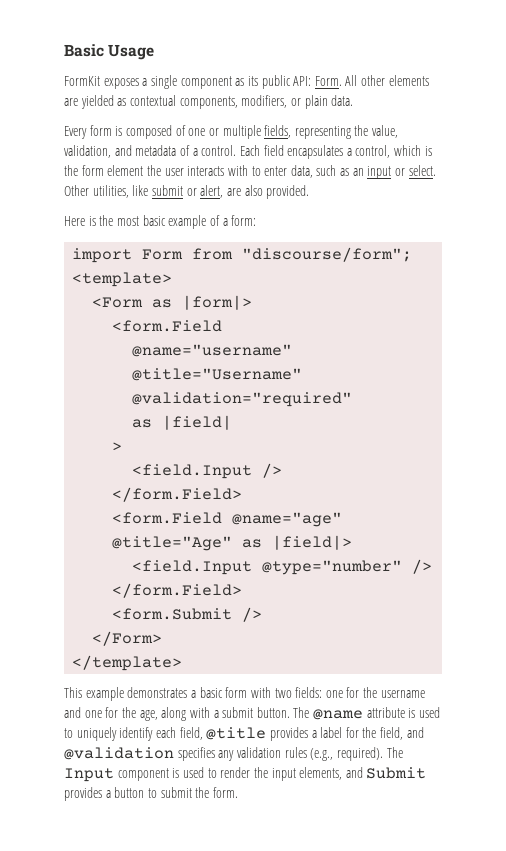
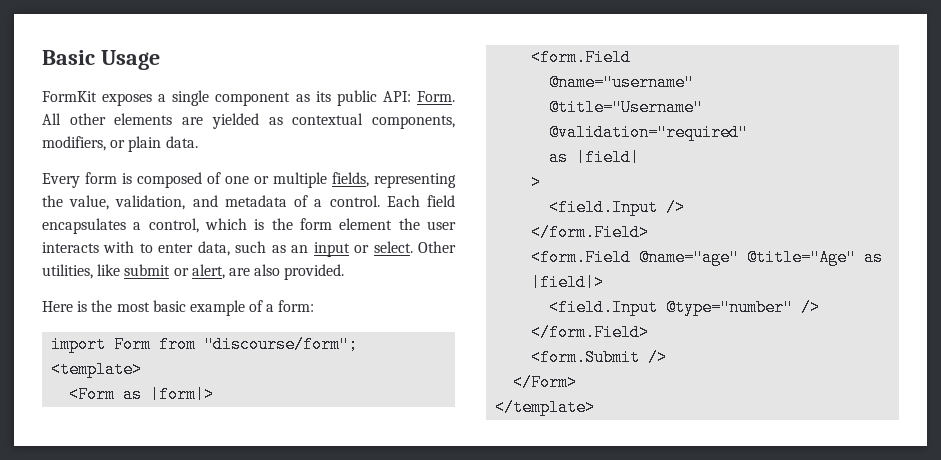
- This example demonstrates a basic form with two fields: one for the username and one for the age, along with a submit button. The @name attribute is used to uniquely identify each field, @title provides a label for the field, and @validation specifies any validation rules (e.g., required). The Input component is used to render the input elements, and Submit provides a button to submit the form.

